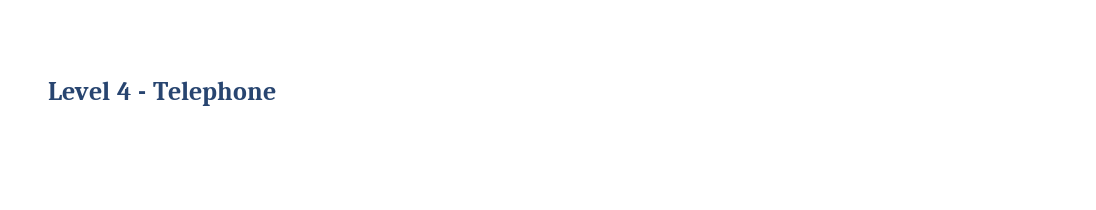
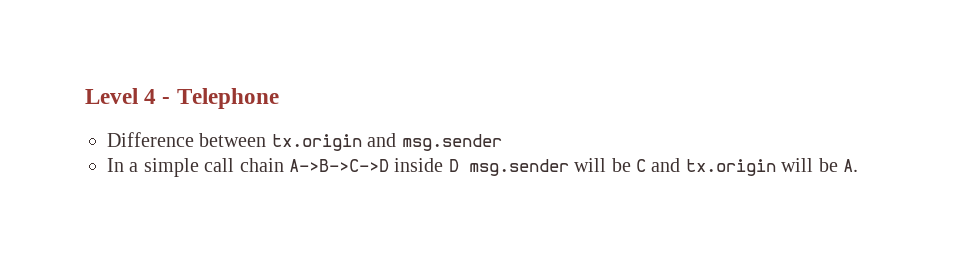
+ Difference between tx.origin and msg.sender
+ In a simple call chain A->B->C->D inside D msg.sender will be C and tx.origin will be A.

